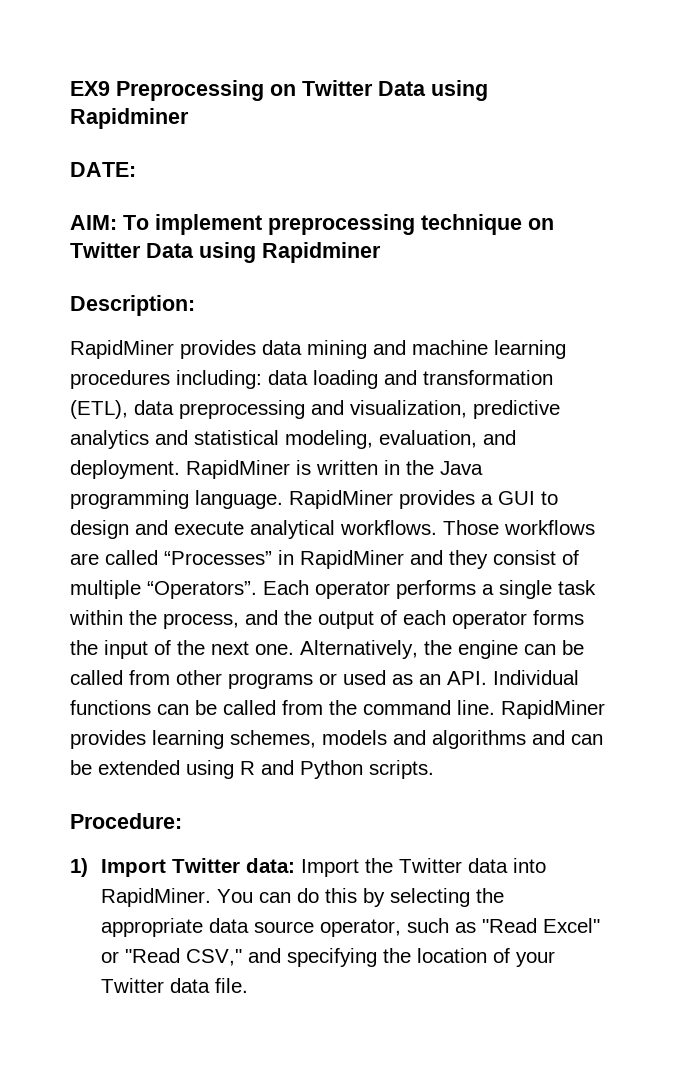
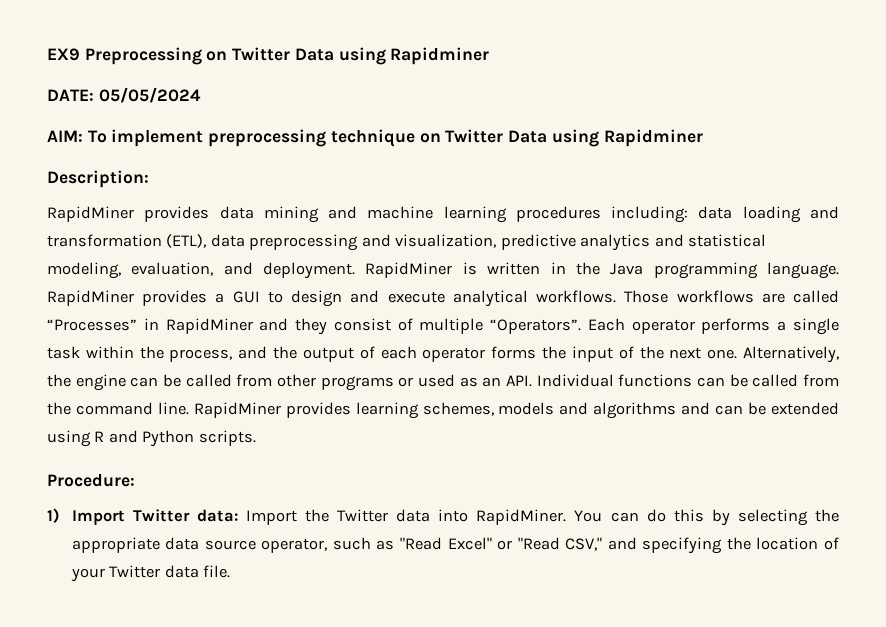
- DATE:
+ DATE: 05/05/2024

